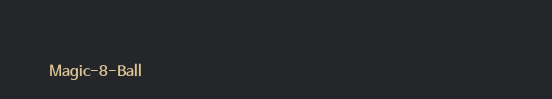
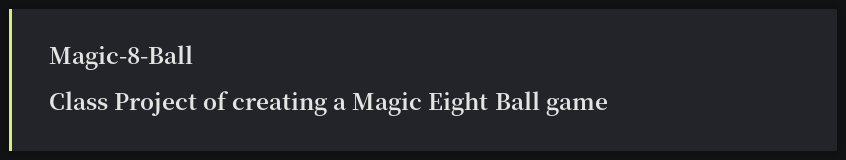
+ Class Project of creating a Magic Eight Ball game

